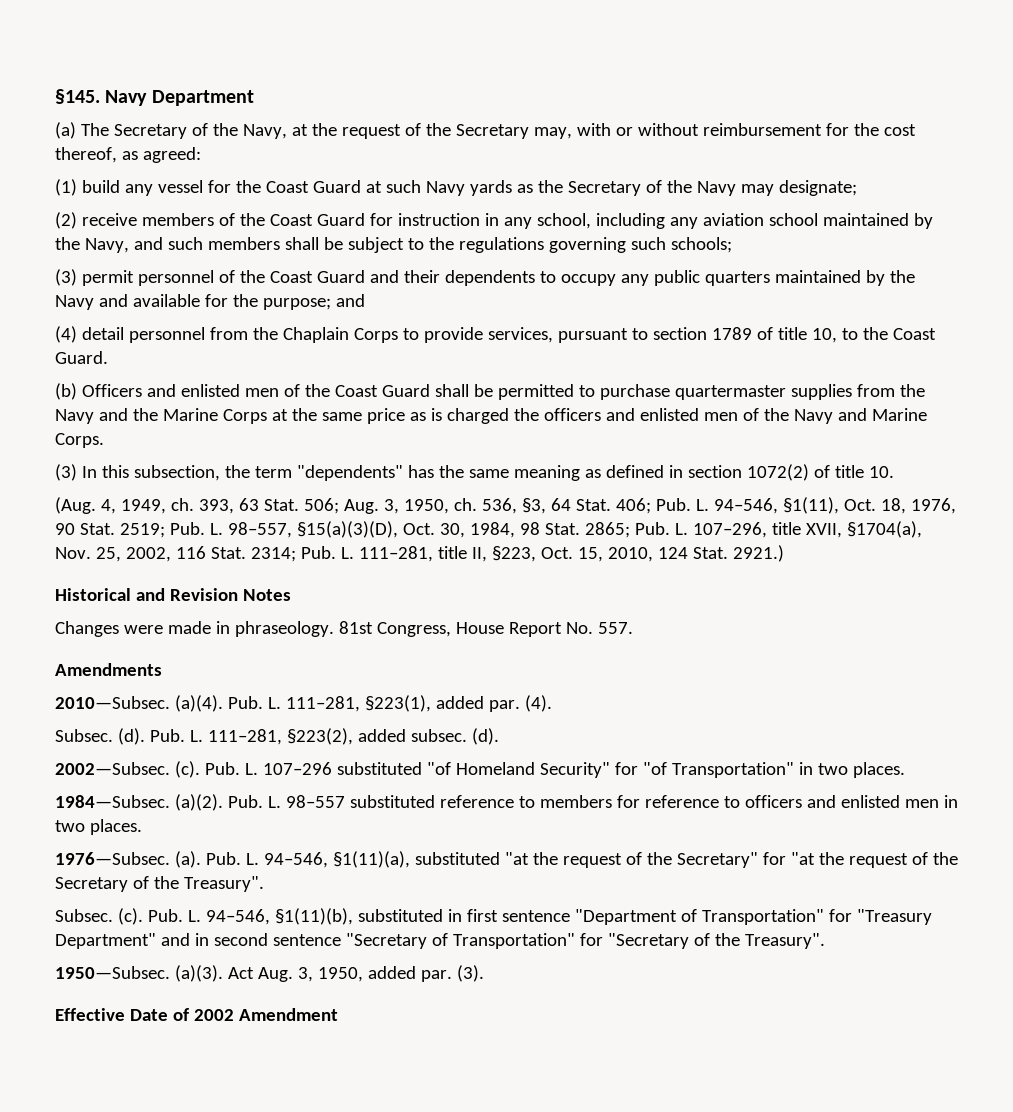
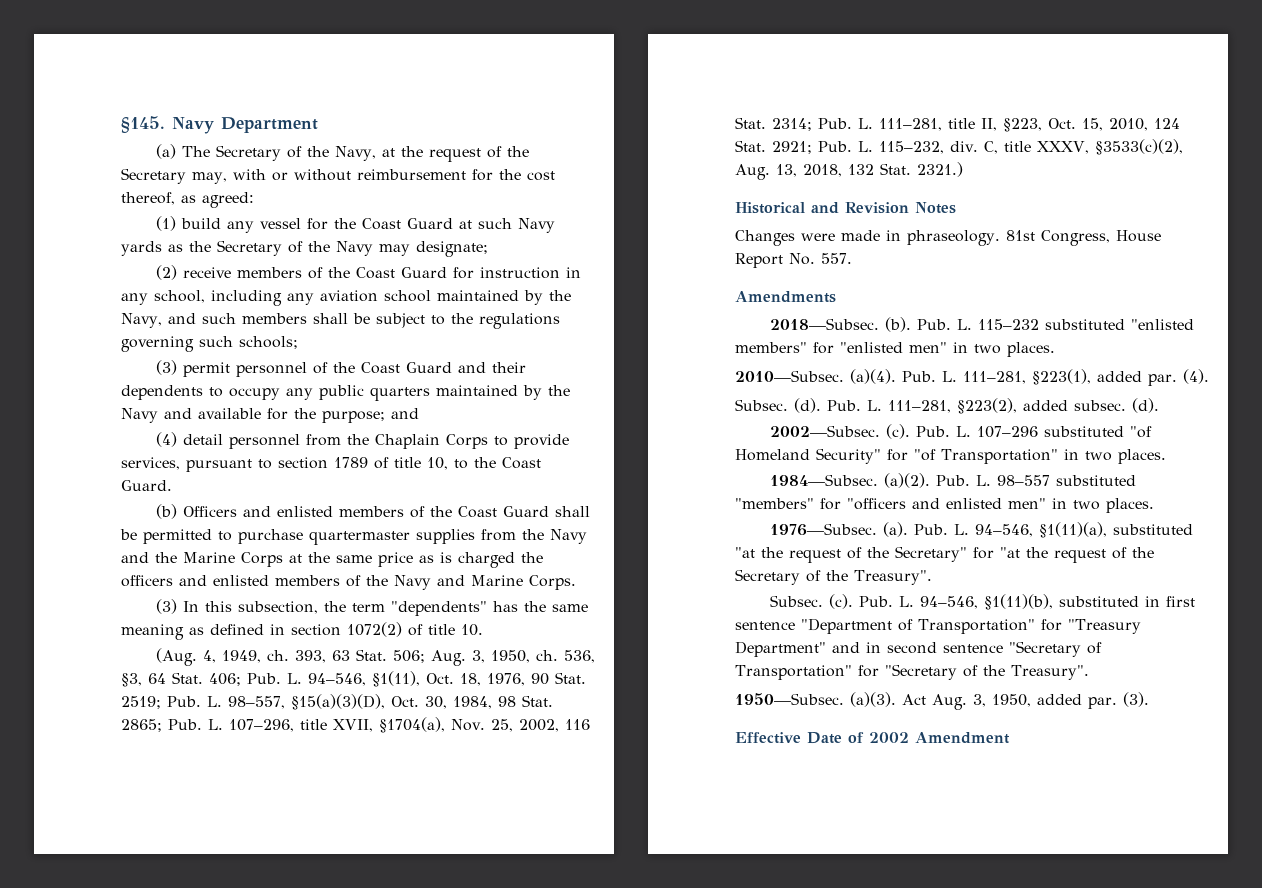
- (b) Officers and enlisted men of the Coast Guard shall be permitted to purchase quartermaster supplies from the Navy and the Marine Corps at the same price as is charged the officers and enlisted men of the Navy and Marine Corps.
+ (b) Officers and enlisted members of the Coast Guard shall be permitted to purchase quartermaster supplies from the Navy and the Marine Corps at the same price as is charged the officers and enlisted members of the Navy and Marine Corps.
- 2921.)
+ 2921; Pub. L. 115–232, div. C, title XXXV, §3533(c)(2), Aug. 13, 2018, 132 Stat. 2321.)
+ 2018—Subsec. (b). Pub. L. 115–232 substituted "enlisted members" for "enlisted men" in two places.
- Pub. L. 98–557 substituted reference to members for reference to officers and enlisted men in two places.
+ Pub. L. 98–557 substituted "members" for "officers and enlisted men" in two places.

